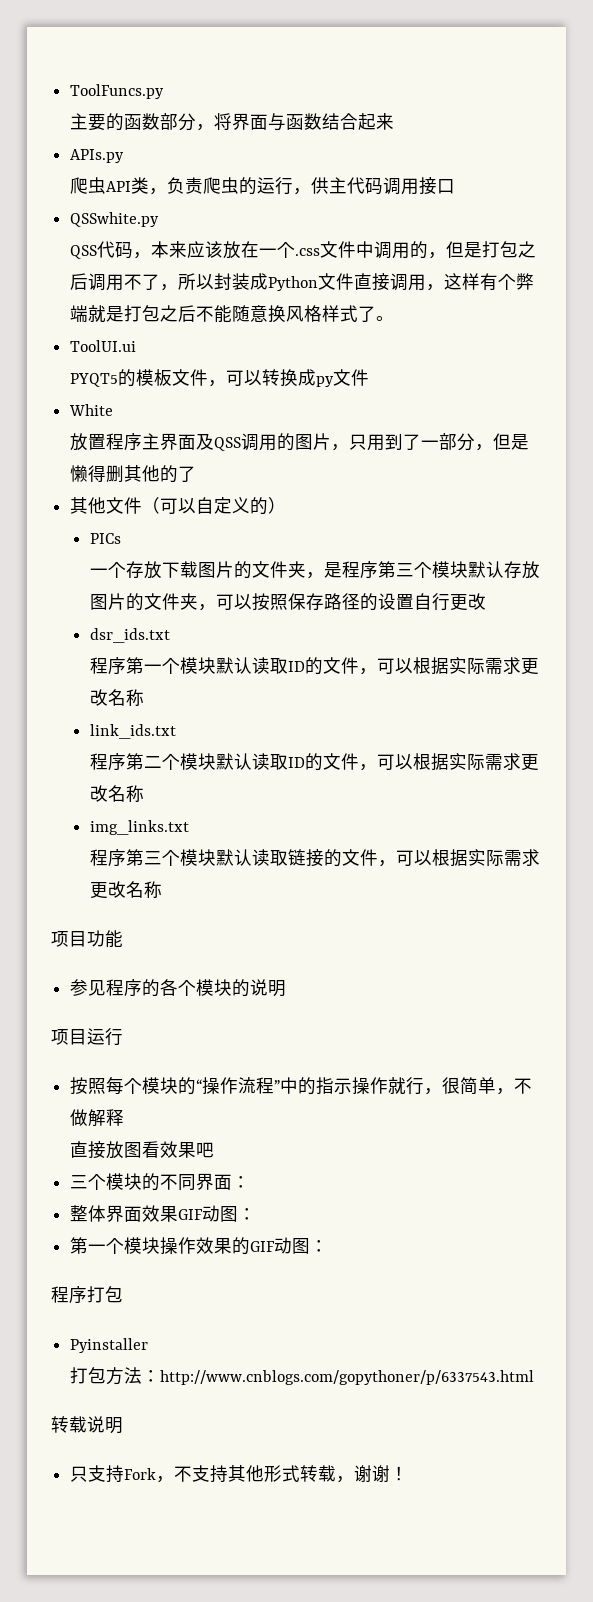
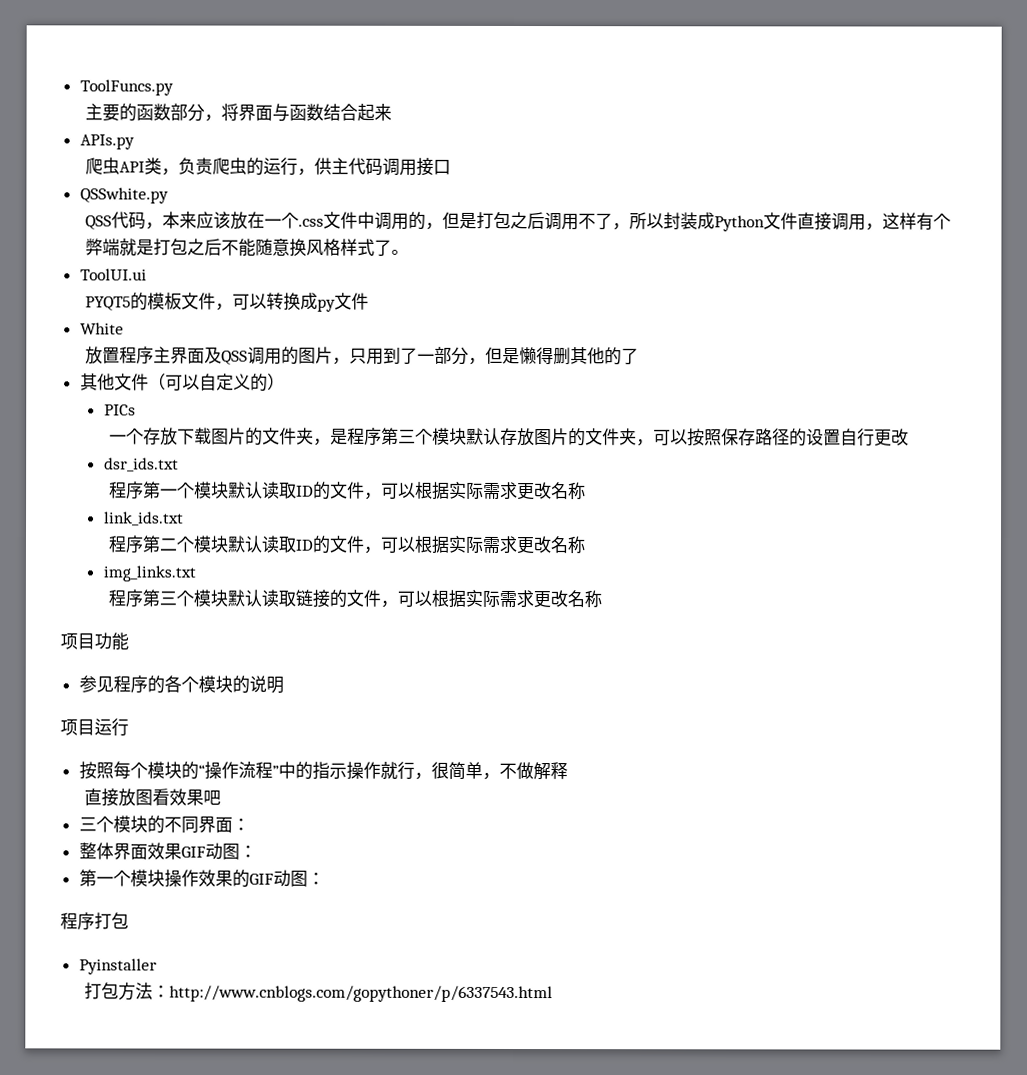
- 转载说明
- 只支持Fork，不支持其他形式转载，谢谢！

